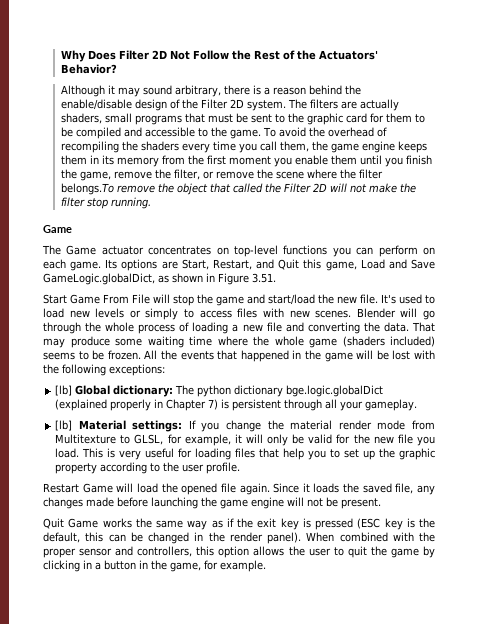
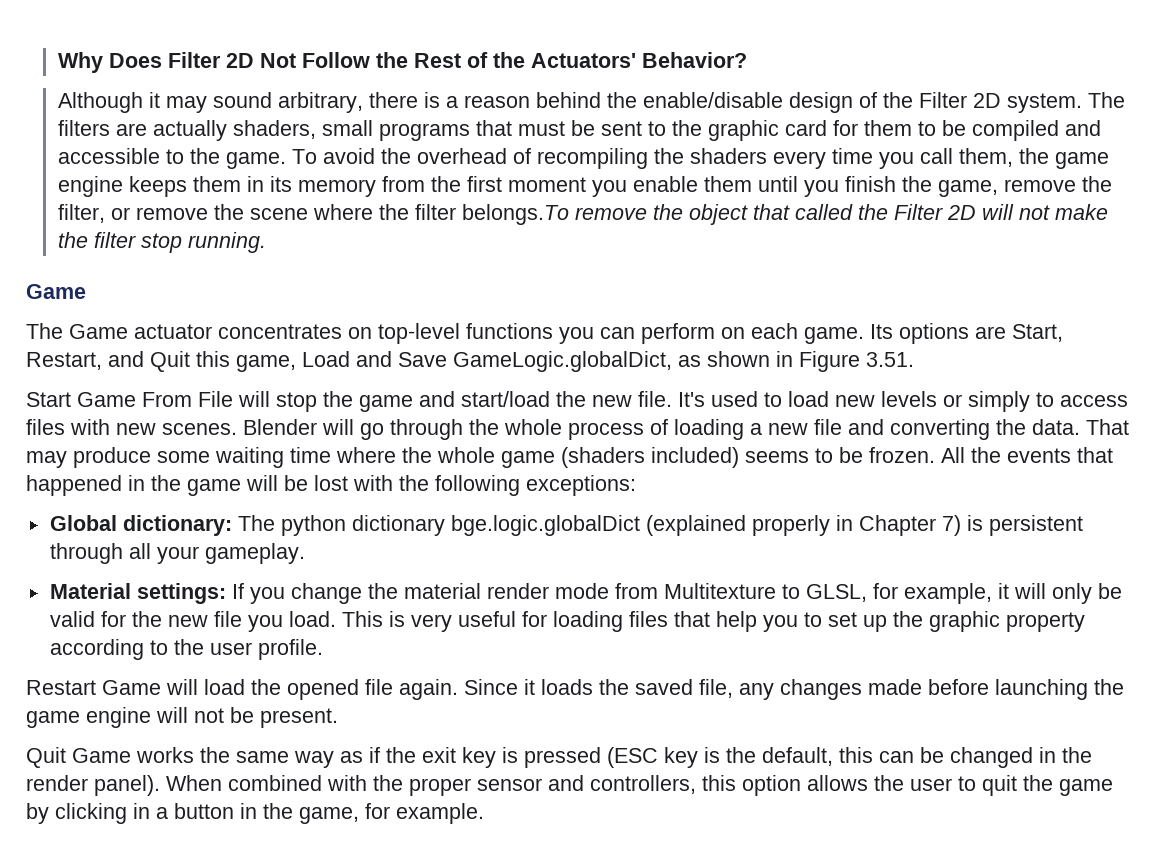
- [lb] Global dictionary: The python dictionary bge.logic.globalDict (explained properly in Chapter 7) is persistent through all your gameplay.
+ Global dictionary: The python dictionary bge.logic.globalDict (explained properly in Chapter 7) is persistent through all your gameplay.
- [lb] Material settings: If you change the material render mode from Multitexture to GLSL, for example, it will only be valid for the new file you load.
+ Material settings: If you change the material render mode from Multitexture to GLSL, for example, it will only be valid for the new file you load.

